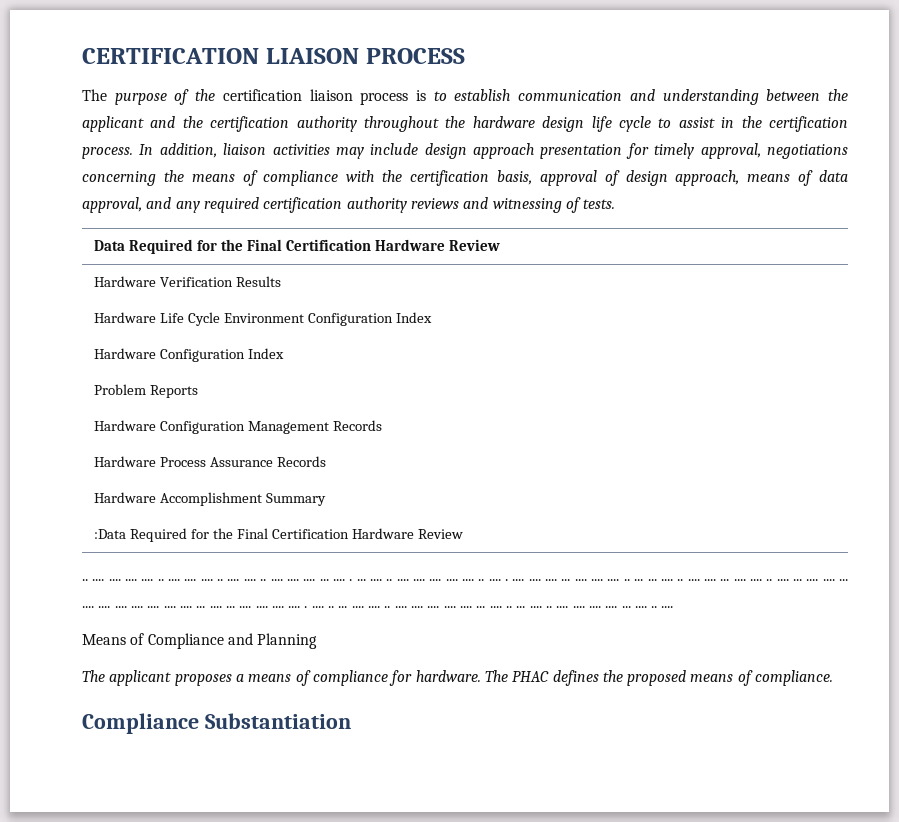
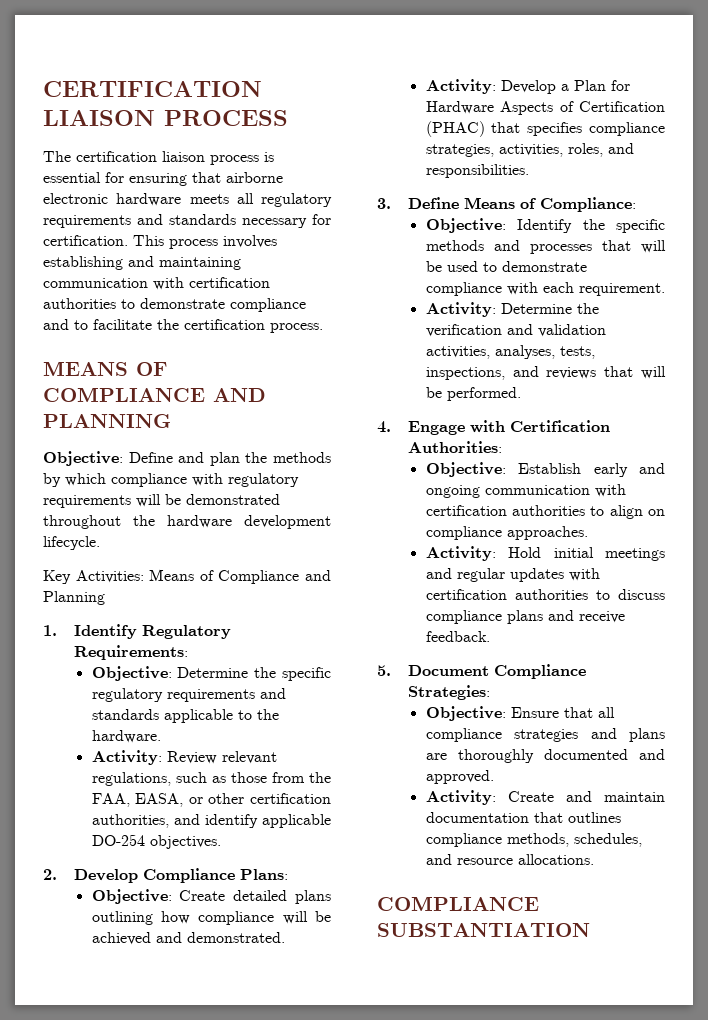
- The purpose of the certification liaison process is to establish communication and understanding between the applicant and the certification authority throughout the hardware design life cycle to assist in the certification process. In addition, liaison activities may include design approach presentation for timely approval, negotiations concerning the means of compliance with the certification basis, approval of design approach, means of data approval, and any required certification authority reviews and witnessing of tests.
- Data Required for the Final Certification Hardware Review
- Hardware Verification Results
- Hardware Life Cycle Environment Configuration Index
- Hardware Configuration Index
- Problem Reports
- Hardware Configuration Management Records
- Hardware Process Assurance Records
- Hardware Accomplishment Summary
- :Data Required for the Final Certification Hardware Review
- .. .... .... .... .... .. .... .... .... .. .... .... .. .... .... .... ... .... . ... .... .. .... .... .... .... .... .. .... . .... .... .... ... .... .... .... .. ... ... .... .. .... .... ... .... .... .. .... ... .... .... ... .... .... .... .... .... .... .... ... .... ... .... .... .... .... . .... .. ... .... .... .. .... .... .... .... .... ... .... .. ... .... .. .... .... .... .... ... .... .. ....
- Means of Compliance and Planning
+ The certification liaison process is essential for ensuring that airborne electronic hardware meets all regulatory requirements and standards necessary for certification. This process involves establishing and maintaining communication with certification authorities to demonstrate compliance and to facilitate the certification process.
+ MEANS OF COMPLIANCE AND PLANNING
+ Objective: Define and plan the methods by which compliance with regulatory requirements will be demonstrated throughout the hardware development lifecycle.
+ Key Activities: Means of Compliance and Planning
- The applicant proposes a means of compliance for hardware. The PHAC defines the proposed means of compliance.
- Compliance Substantiation
+ 1. Identify Regulatory Requirements:
+ Objective: Determine the specific regulatory requirements and standards applicable to the hardware.
+ Activity: Review relevant regulations, such as those from the FAA, EASA, or other certification authorities, and identify applicable DO-254 objectives.
+ 2. Develop Compliance Plans:
+ Objective: Create detailed plans outlining how compliance will be achieved and demonstrated.
+ Activity: Develop a Plan for Hardware Aspects of Certification (PHAC) that specifies compliance strategies, activities, roles, and responsibilities.
+ 3. Define Means of Compliance:
+ Objective: Identify the specific methods and processes that will be used to demonstrate compliance with each requirement.
+ Activity: Determine the verification and validation activities, analyses, tests, inspections, and reviews that will be performed.
+ 4. Engage with Certification Authorities:
+ Objective: Establish early and ongoing communication with certification authorities to align on compliance approaches.
+ Activity: Hold initial meetings and regular updates with certification authorities to discuss compliance plans and receive feedback.
+ 5. Document Compliance Strategies:
+ Objective: Ensure that all compliance strategies and plans are thoroughly documented and approved.
+ Activity: Create and maintain documentation that outlines compliance methods, schedules, and resource allocations.
+ COMPLIANCE SUBSTANTIATION

